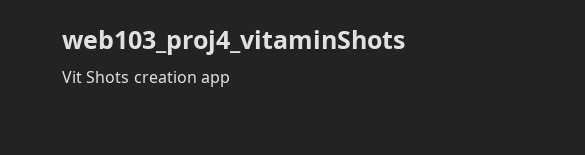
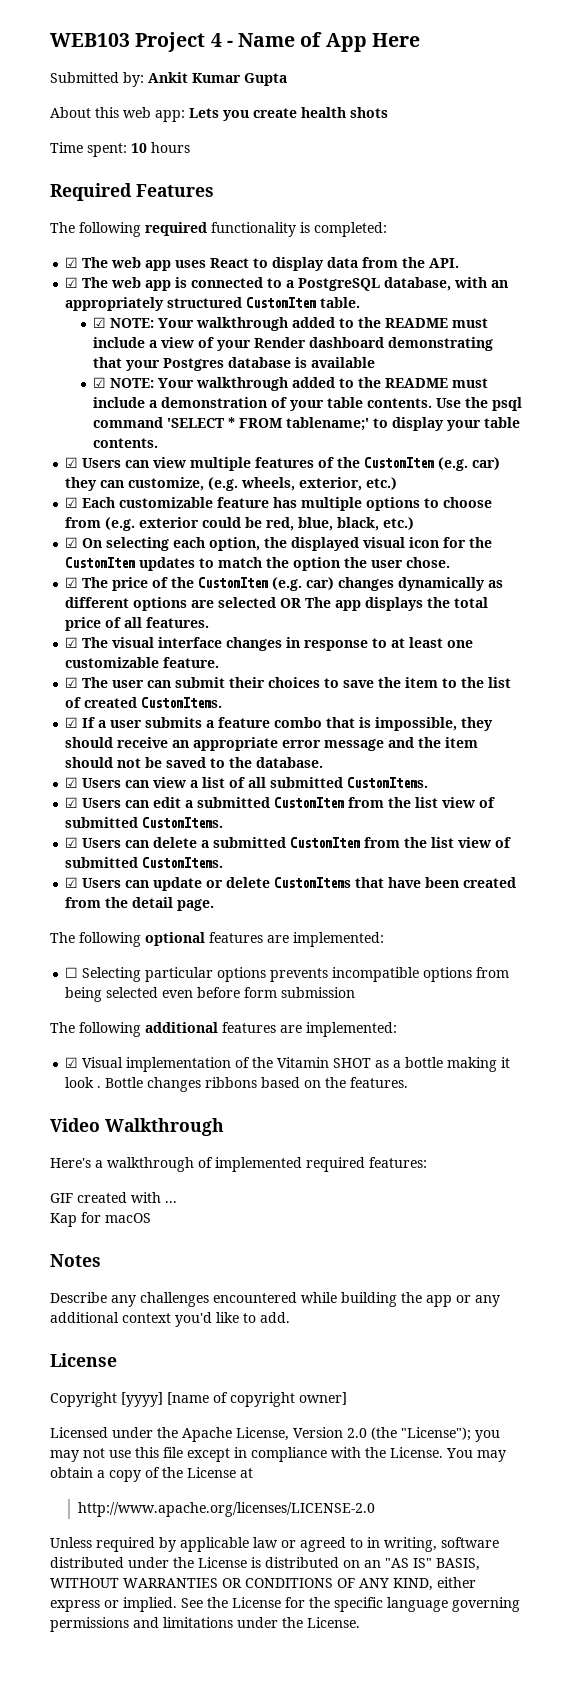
- web103_proj4_vitaminShots
- Vit Shots creation app
+ WEB103 Project 4 - Name of App Here
+ Submitted by: Ankit Kumar Gupta
+ About this web app: Lets you create health shots
+ Time spent: 10 hours
+ Required Features
+ The following required functionality is completed:
+ ☑ The web app uses React to display data from the API.
+ ☑ The web app is connected to a PostgreSQL database, with an appropriately structured CustomItem table.
+ ☑ NOTE: Your walkthrough added to the README must include a view of your Render dashboard demonstrating that your Postgres database is available
+ ☑ NOTE: Your walkthrough added to the README must include a demonstration of your table contents. Use the psql command 'SELECT * FROM tablename;' to display your table contents.
+ ☑ Users can view multiple features of the CustomItem (e.g. car) they can customize, (e.g. wheels, exterior, etc.)
+ ☑ Each customizable feature has multiple options to choose from (e.g. exterior could be red, blue, black, etc.)
+ ☑ On selecting each option, the displayed visual icon for the CustomItem updates to match the option the user chose.
+ ☑ The price of the CustomItem (e.g. car) changes dynamically as different options are selected OR The app displays the total price of all features.
+ ☑ The visual interface changes in response to at least one customizable feature.
+ ☑ The user can submit their choices to save the item to the list of created CustomItems.
+ ☑ If a user submits a feature combo that is impossible, they should receive an appropriate error message and the item should not be saved to the database.
+ ☑ Users can view a list of all submitted CustomItems.
+ ☑ Users can edit a submitted CustomItem from the list view of submitted CustomItems.
+ ☑ Users can delete a submitted CustomItem from the list view of submitted CustomItems.
+ ☑ Users can update or delete CustomItems that have been created from the detail page.
+ The following optional features are implemented:
+ ☐ Selecting particular options prevents incompatible options from being selected even before form submission
+ The following additional features are implemented:
+ ☑ Visual implementation of the Vitamin SHOT as a bottle making it look . Bottle changes ribbons based on the features.
+ Video Walkthrough
+ Here's a walkthrough of implemented required features:
+ GIF created with ...
+ Kap for macOS
+ Notes
+ Describe any challenges encountered while building the app or any additional context you'd like to add.
+ License
+ Copyright [yyyy] [name of copyright owner]
+ Licensed under the Apache License, Version 2.0 (the "License"); you may not use this file except in compliance with the License. You may obtain a copy of the License at
+ http://www.apache.org/licenses/LICENSE-2.0
+ Unless required by applicable law or agreed to in writing, software distributed under the License is distributed on an "AS IS" BASIS, WITHOUT WARRANTIES OR CONDITIONS OF ANY KIND, either express or implied. See the License for the specific language governing permissions and limitations under the License.

